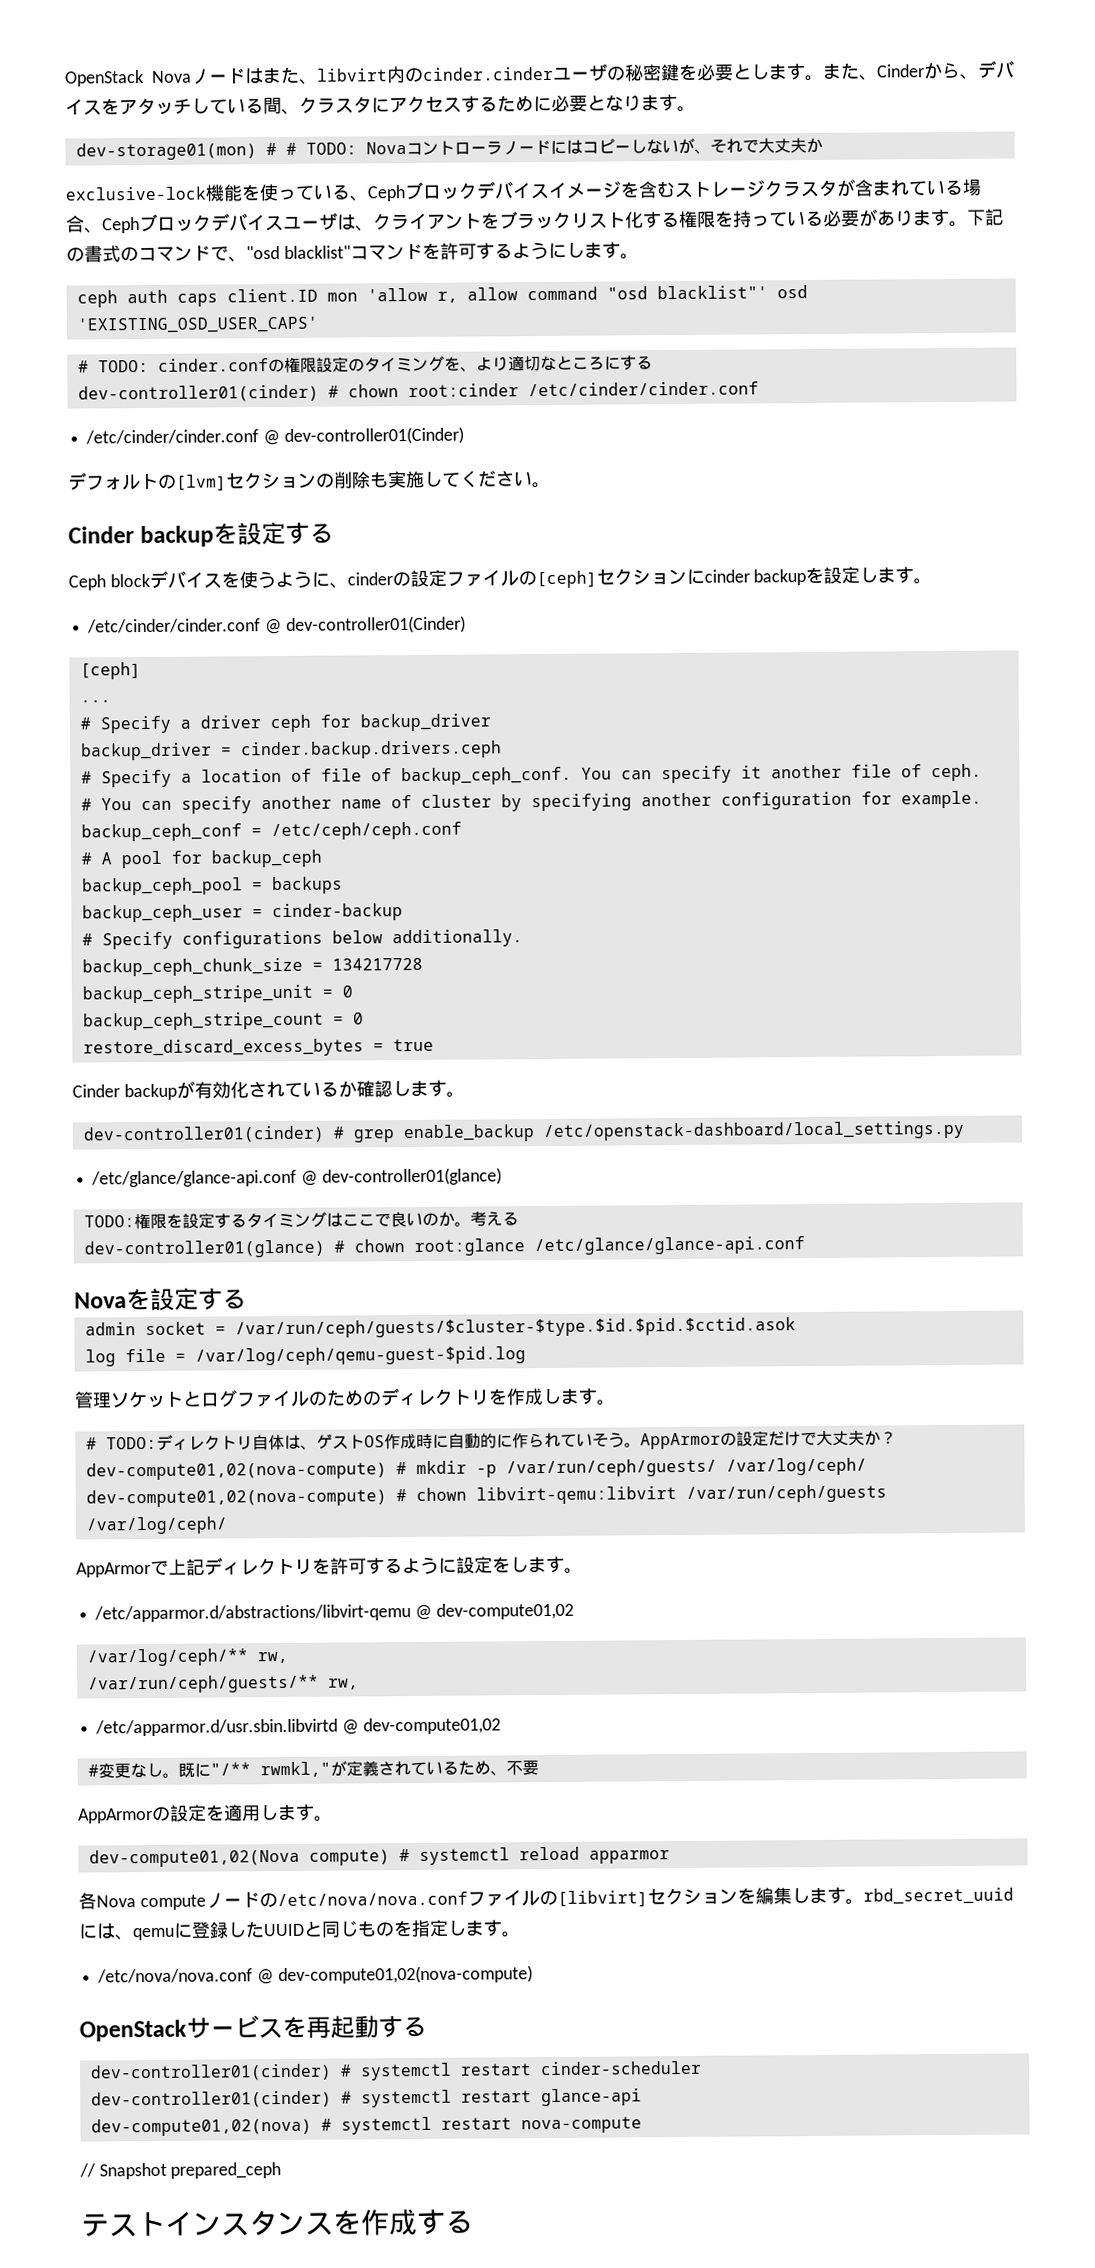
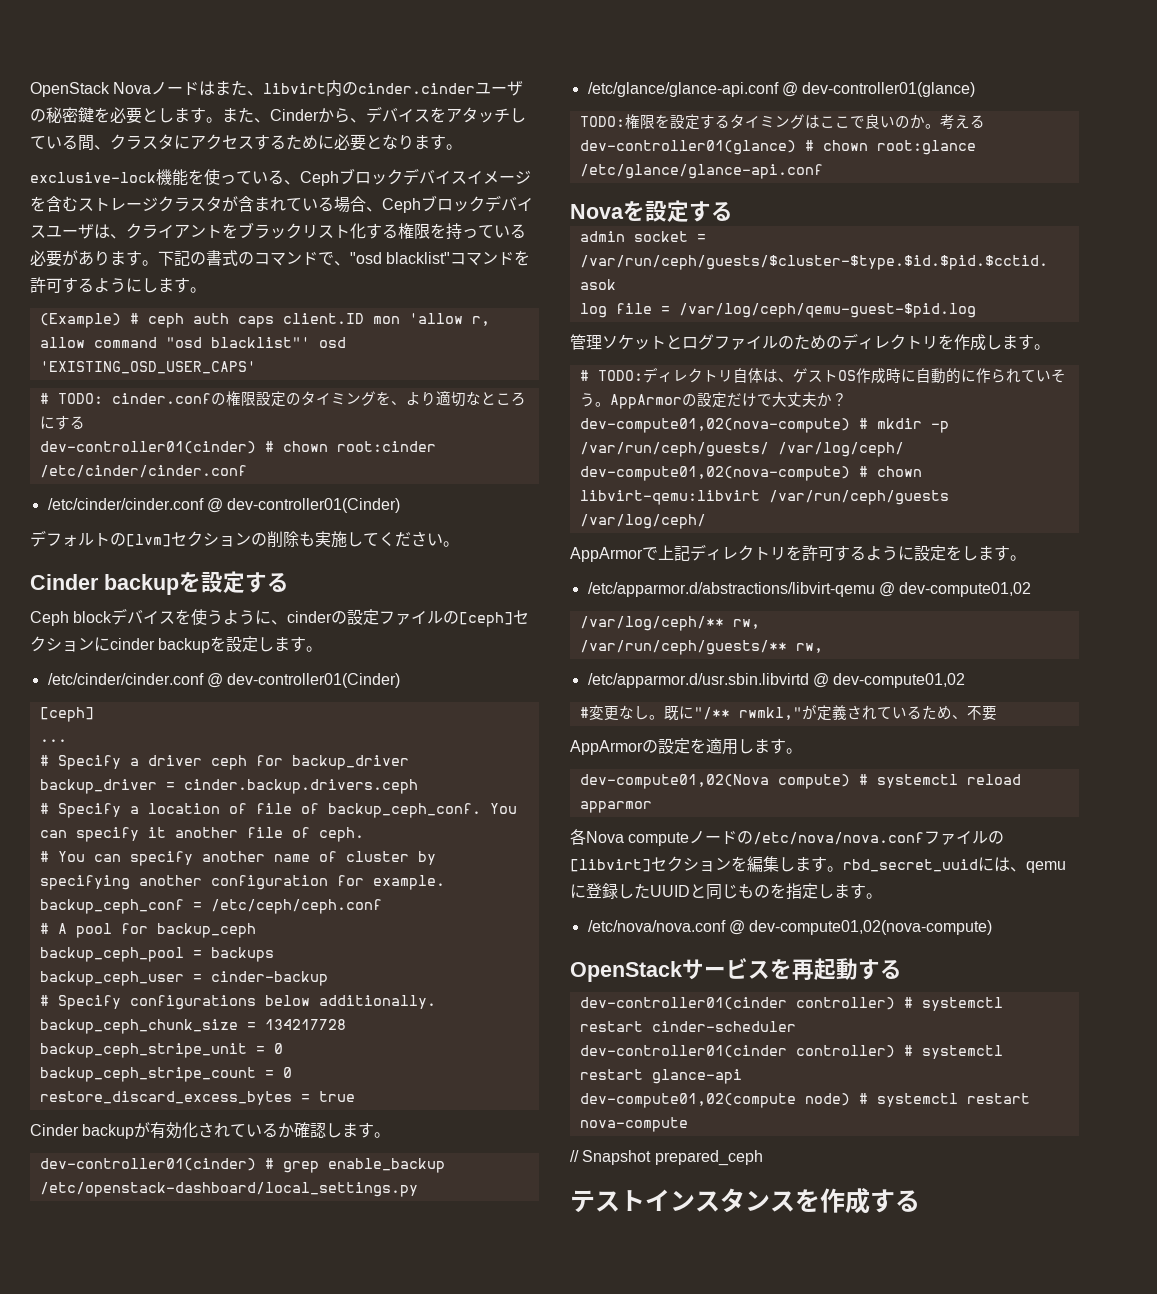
- dev-storage01(mon) # # TODO: Novaコントローラノードにはコピーしないが、それで大丈夫か
- ceph auth caps client.ID mon 'allow r, allow command "osd blacklist"' osd 'EXISTING_OSD_USER_CAPS'
+ (Example) # ceph auth caps client.ID mon 'allow r, allow command "osd blacklist"' osd 'EXISTING_OSD_USER_CAPS'
- dev-controller01(cinder) # systemctl restart cinder-scheduler
+ dev-controller01(cinder controller) # systemctl restart cinder-scheduler
- dev-controller01(cinder) # systemctl restart glance-api
+ dev-controller01(cinder controller) # systemctl restart glance-api
- dev-compute01,02(nova) # systemctl restart nova-compute
+ dev-compute01,02(compute node) # systemctl restart nova-compute

